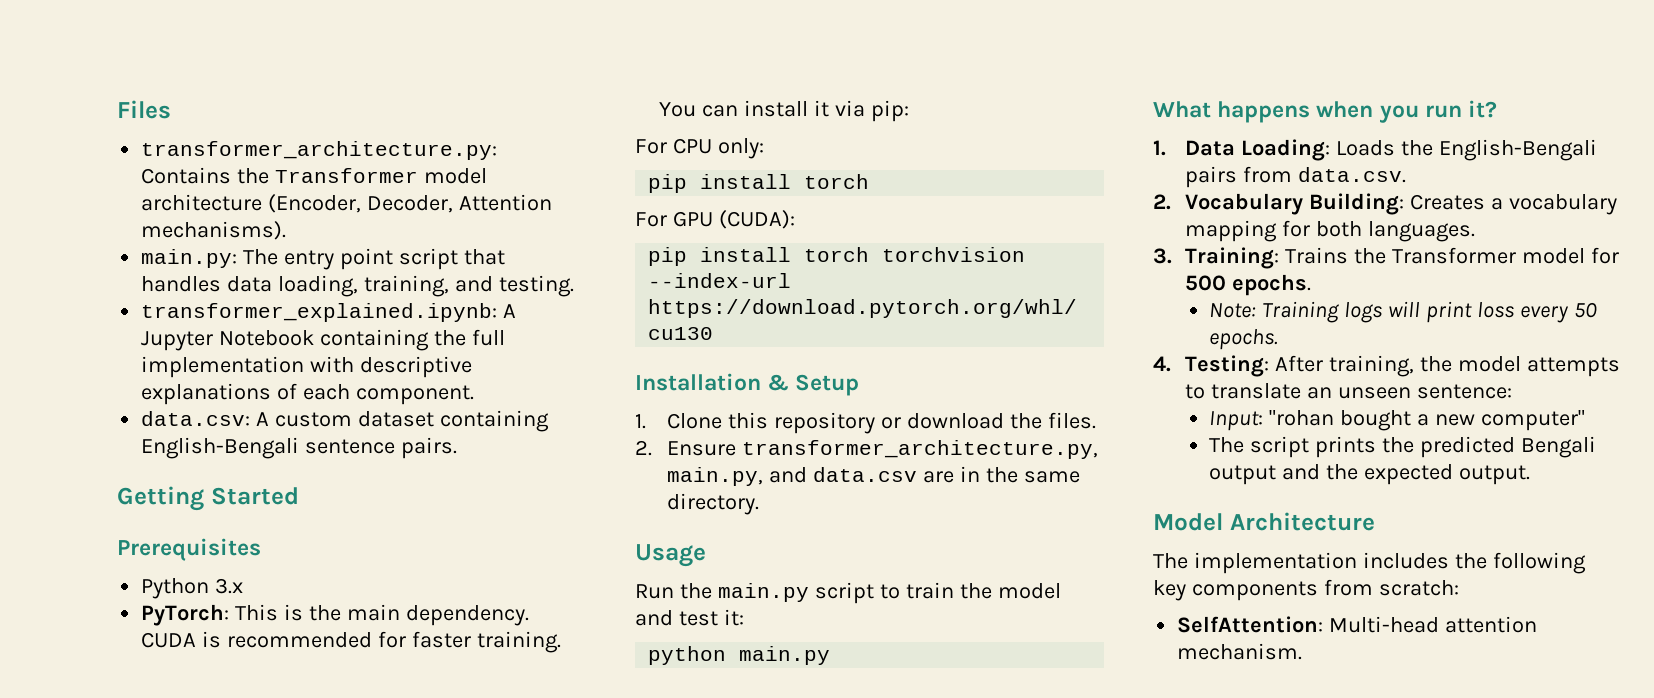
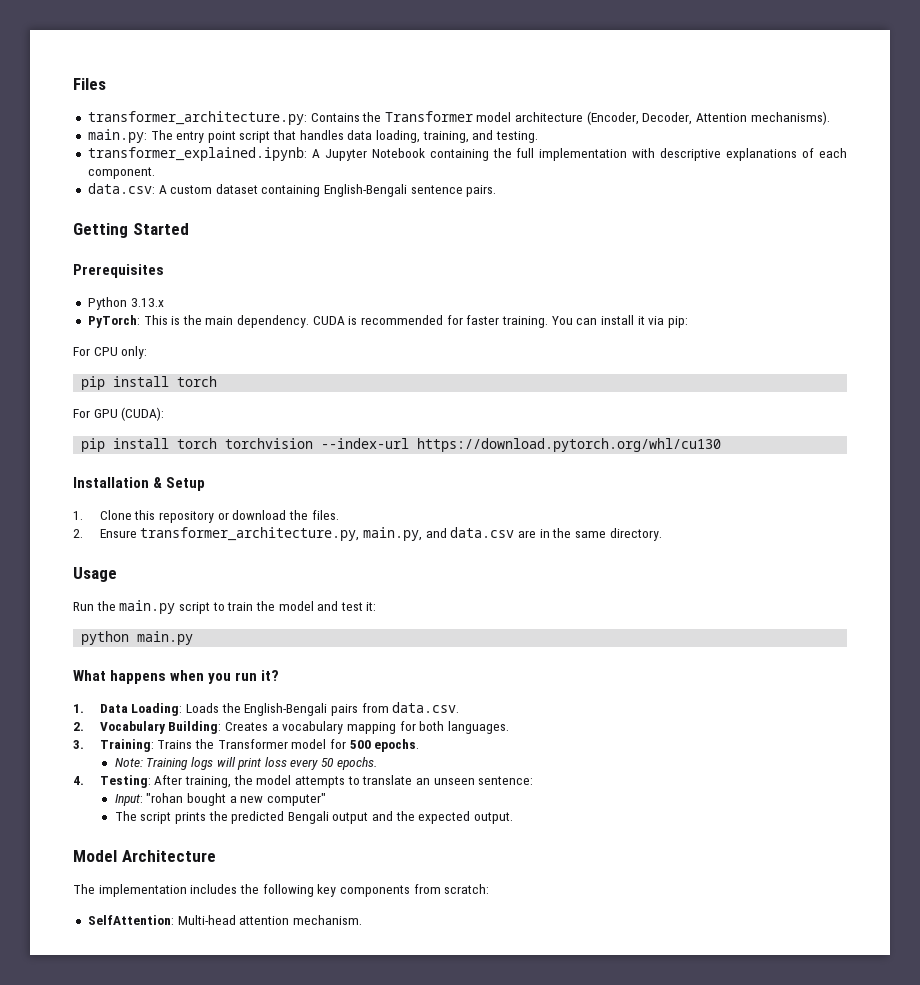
- Python 3.x
+ Python 3.13.x

